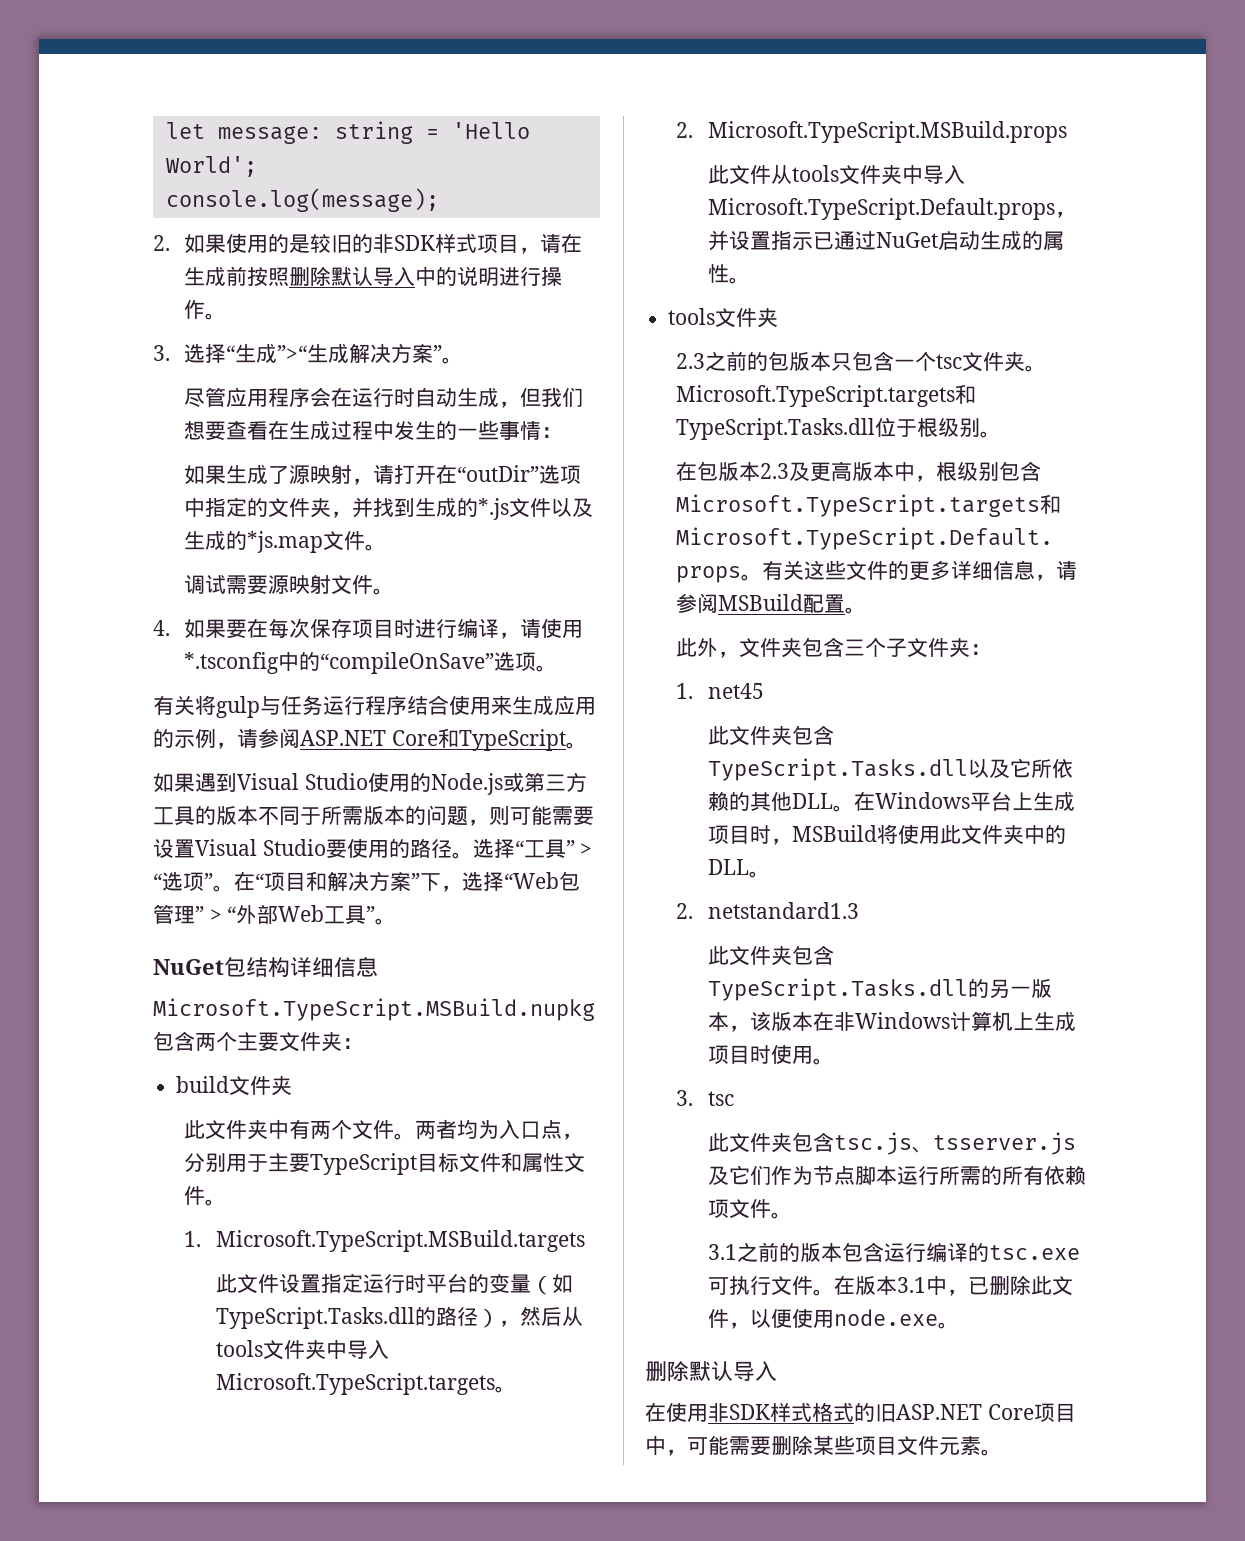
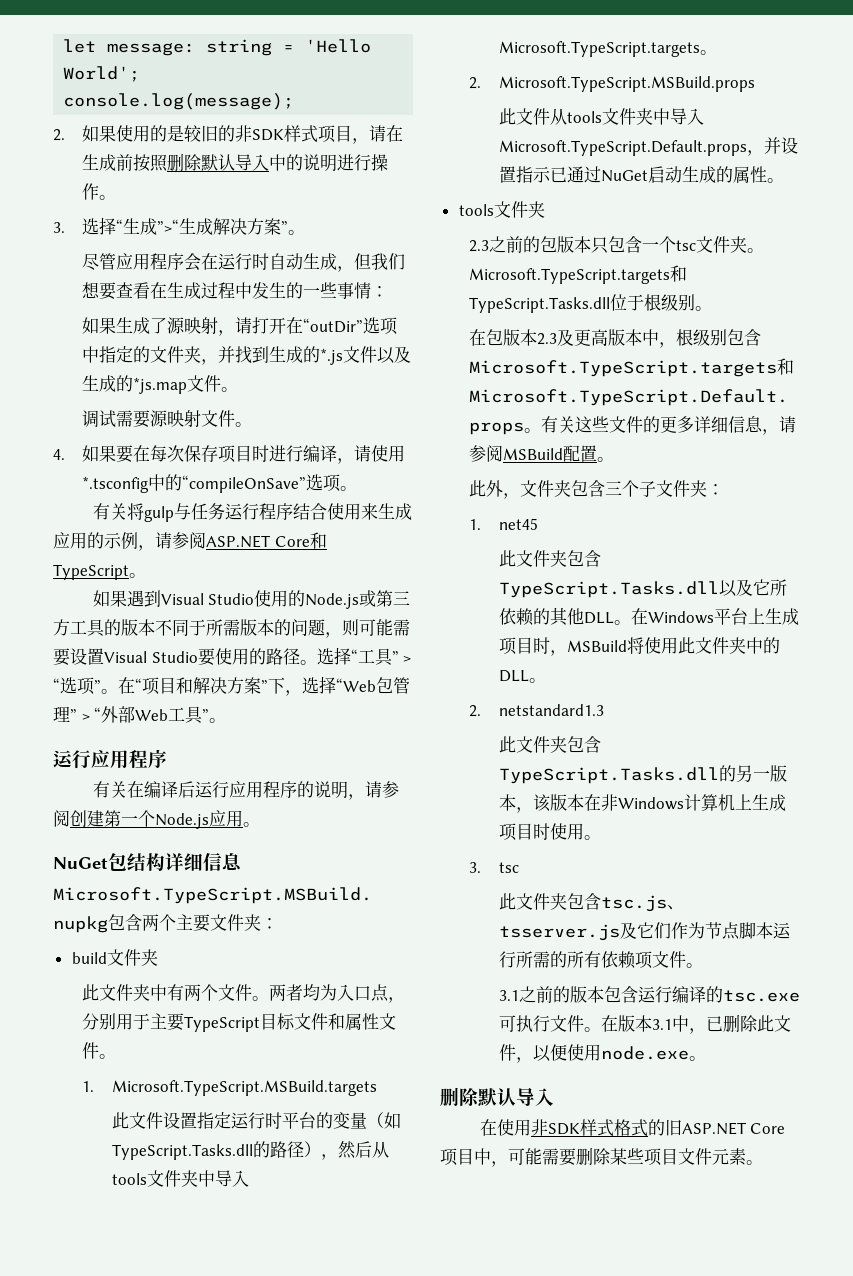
  在“项目和解决方案”下，选择“Web包管理” > “外部Web工具”。
+ 运行应用程序
+ 有关在编译后运行应用程序的说明，请参阅创建第一个Node.js应用。

